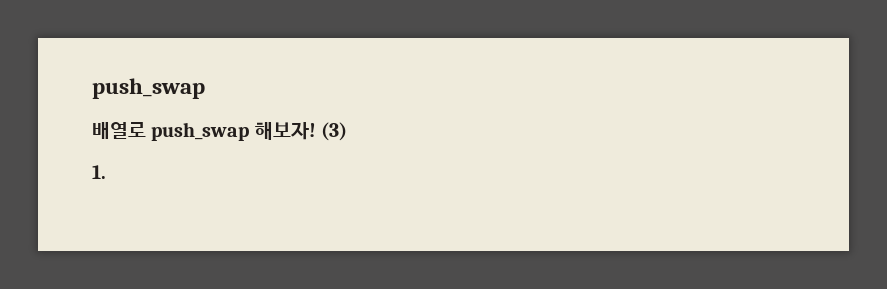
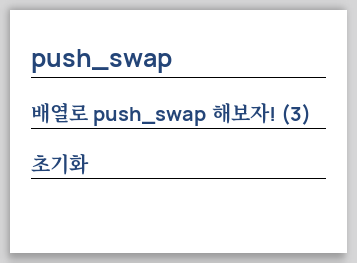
- 1.
+ 초기화

